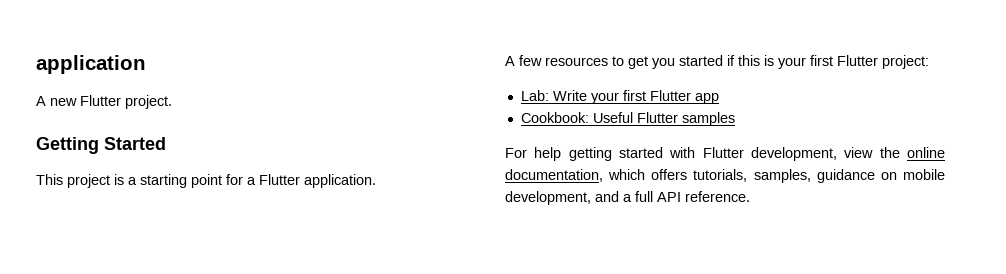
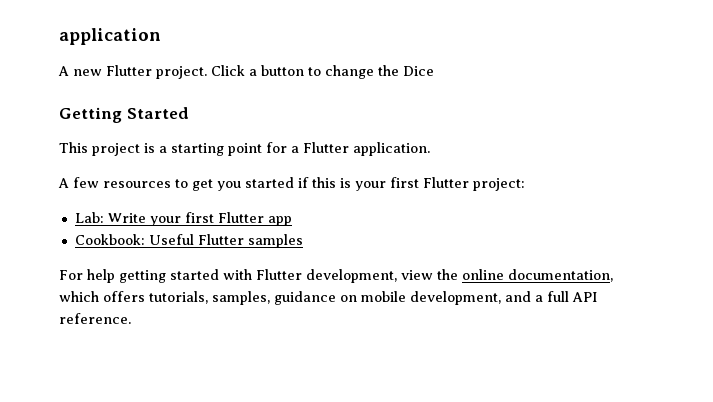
+ Click a button to change the Dice

